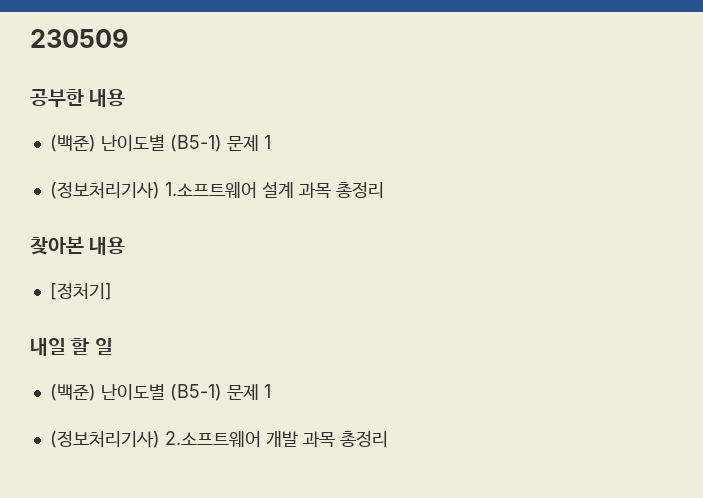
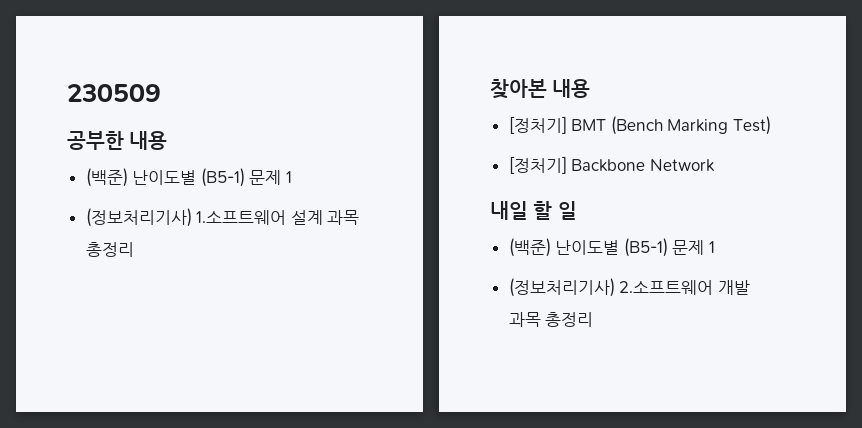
- [정처기]
+ [정처기] BMT (Bench Marking Test)
+ [정처기] Backbone Network

